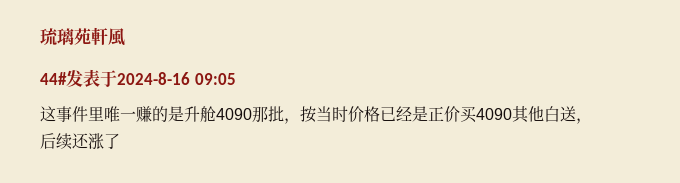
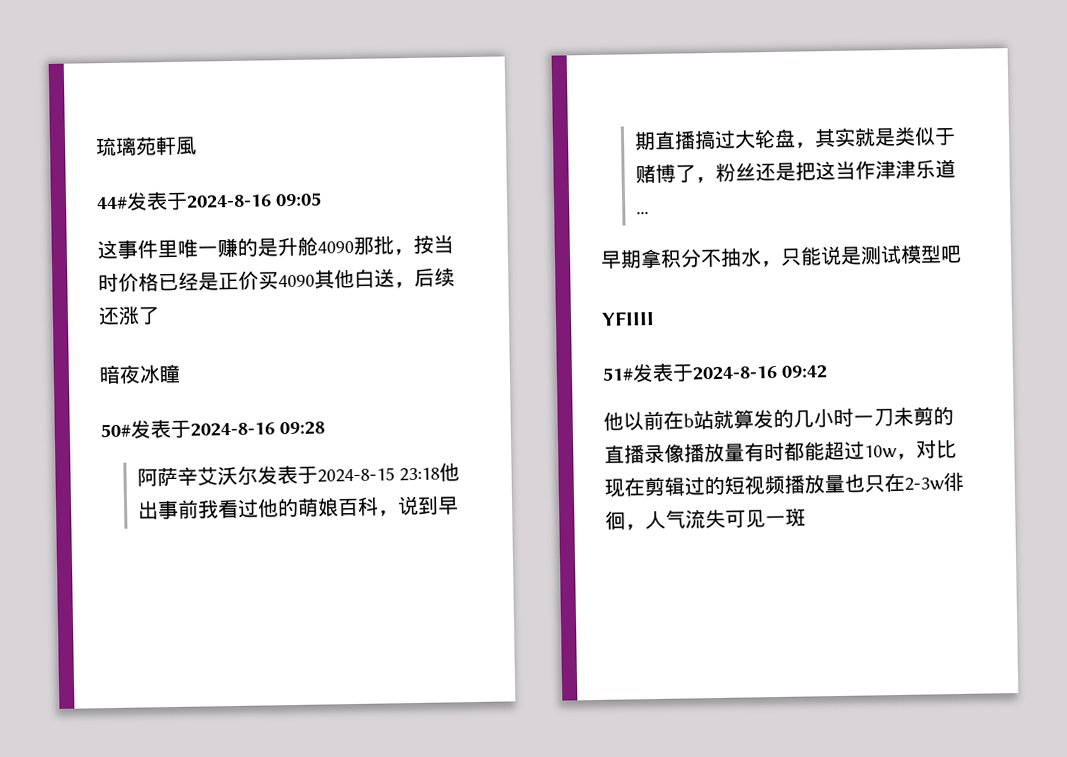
+ 暗夜冰瞳
+ 50#发表于2024-8-16 09:28
+ 阿萨辛艾沃尔发表于2024-8-15 23:18他出事前我看过他的萌娘百科，说到早期直播搞过大轮盘，其实就是类似于赌博了，粉丝还是把这当作津津乐道...
+ 早期拿积分不抽水，只能说是测试模型吧
+ YFIIII
+ 51#发表于2024-8-16 09:42
+ 他以前在b站就算发的几小时一刀未剪的直播录像播放量有时都能超过10w，对比现在剪辑过的短视频播放量也只在2-3w徘徊，人气流失可见一斑

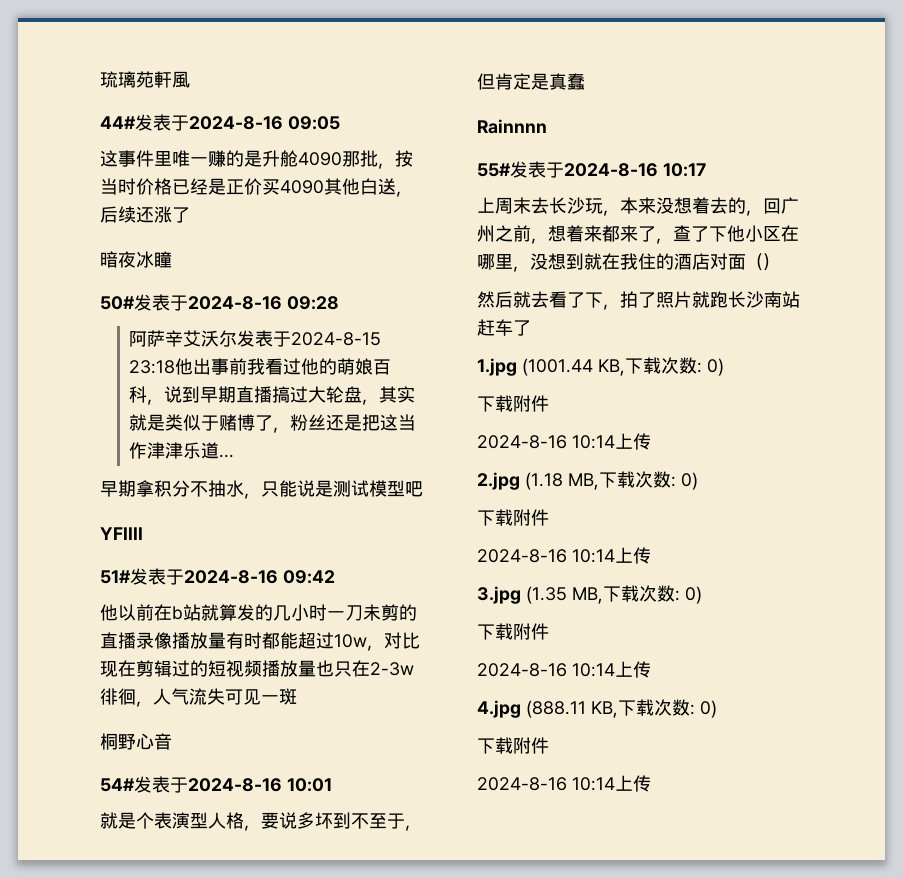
+ 桐野心音
+ 54#发表于2024-8-16 10:01
+ 就是个表演型人格，要说多坏到不至于，但肯定是真蠢
+ Rainnnn
+ 55#发表于2024-8-16 10:17
+ 上周末去长沙玩，本来没想着去的，回广州之前，想着来都来了，查了下他小区在哪里，没想到就在我住的酒店对面（）
+ 然后就去看了下，拍了照片就跑长沙南站赶车了
+ 1.jpg (1001.44 KB,下载次数: 0)
+ 下载附件
+ 2024-8-16 10:14上传
+ 2.jpg (1.18 MB,下载次数: 0)
+ 下载附件
+ 2024-8-16 10:14上传
+ 3.jpg (1.35 MB,下载次数: 0)
+ 下载附件
+ 2024-8-16 10:14上传
+ 4.jpg (888.11 KB,下载次数: 0)
+ 下载附件
+ 2024-8-16 10:14上传

